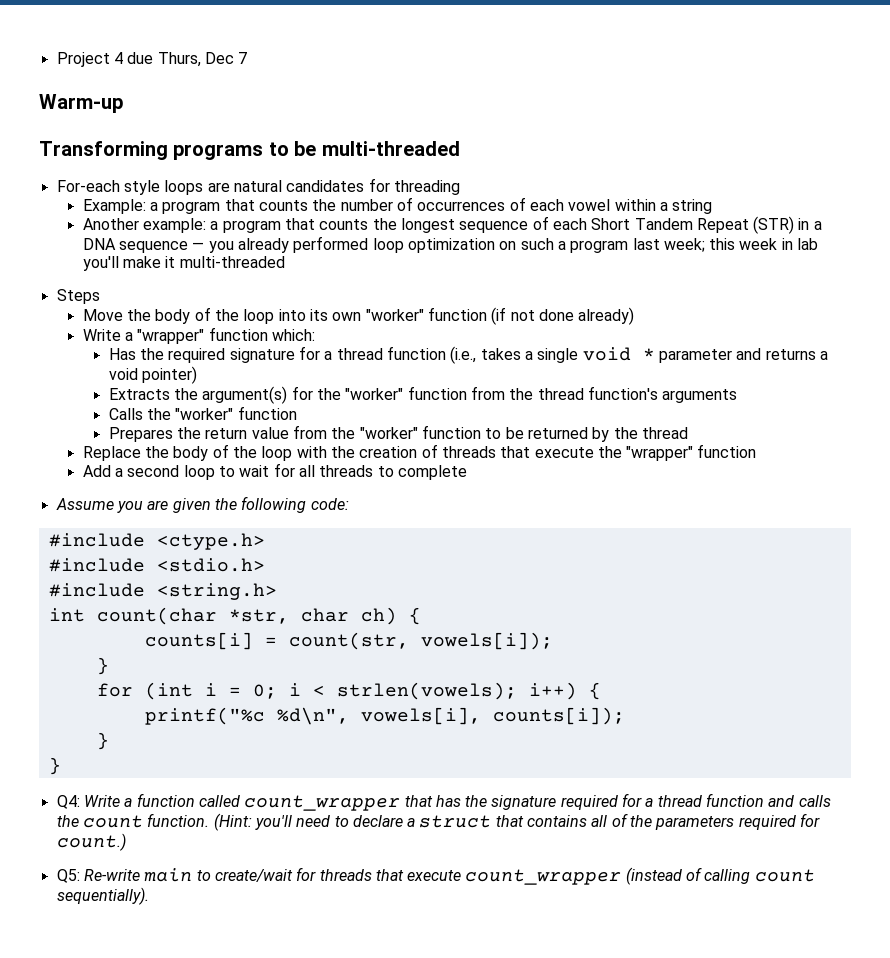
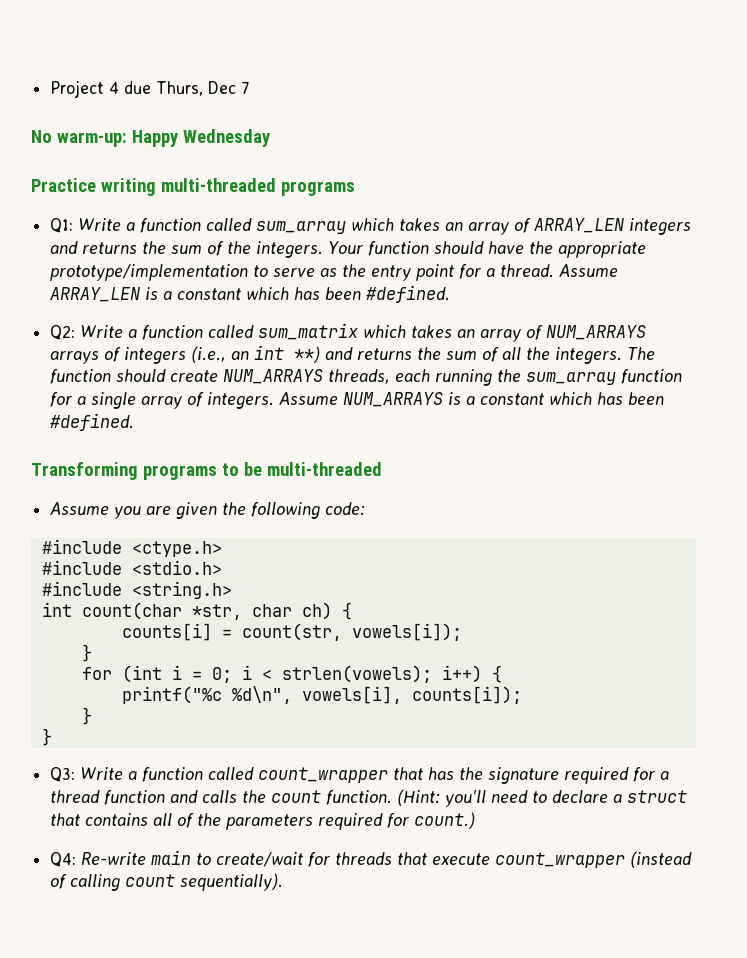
- Warm-up
+ No warm-up: Happy Wednesday
+ Practice writing multi-threaded programs
+ Q1: Write a function called sum_array which takes an array of ARRAY_LEN integers and returns the sum of the integers. Your function should have the appropriate prototype/implementation to serve as the entry point for a thread. Assume ARRAY_LEN is a constant which has been #defined.
+ Q2: Write a function called sum_matrix which takes an array of NUM_ARRAYS arrays of integers (i.e., an int **) and returns the sum of all the integers. The function should create NUM_ARRAYS threads, each running the sum_array function for a single array of integers. Assume NUM_ARRAYS is a constant which has been #defined.
- For-each style loops are natural candidates for threading
- Example: a program that counts the number of occurrences of each vowel within a string
- Another example: a program that counts the longest sequence of each Short Tandem Repeat (STR) in a DNA sequence — you already performed loop optimization on such a program last week; this week in lab you'll make it multi-threaded
- Steps
- Move the body of the loop into its own "worker" function (if not done already)
- Write a "wrapper" function which:
- Has the required signature for a thread function (i.e., takes a single void * parameter and returns a void pointer)
- Extracts the argument(s) for the "worker" function from the thread function's arguments
- Calls the "worker" function
- Prepares the return value from the "worker" function to be returned by the thread
- Replace the body of the loop with the creation of threads that execute the "wrapper" function
- Add a second loop to wait for all threads to complete
- Q4: Write a function called count_wrapper that has the signature required for a thread function and calls the count function.
+ Q3: Write a function called count_wrapper that has the signature required for a thread function and calls the count function.
- Q5: Re-write main to create/wait for threads that execute count_wrapper (instead of calling count sequentially).
+ Q4: Re-write main to create/wait for threads that execute count_wrapper (instead of calling count sequentially).

